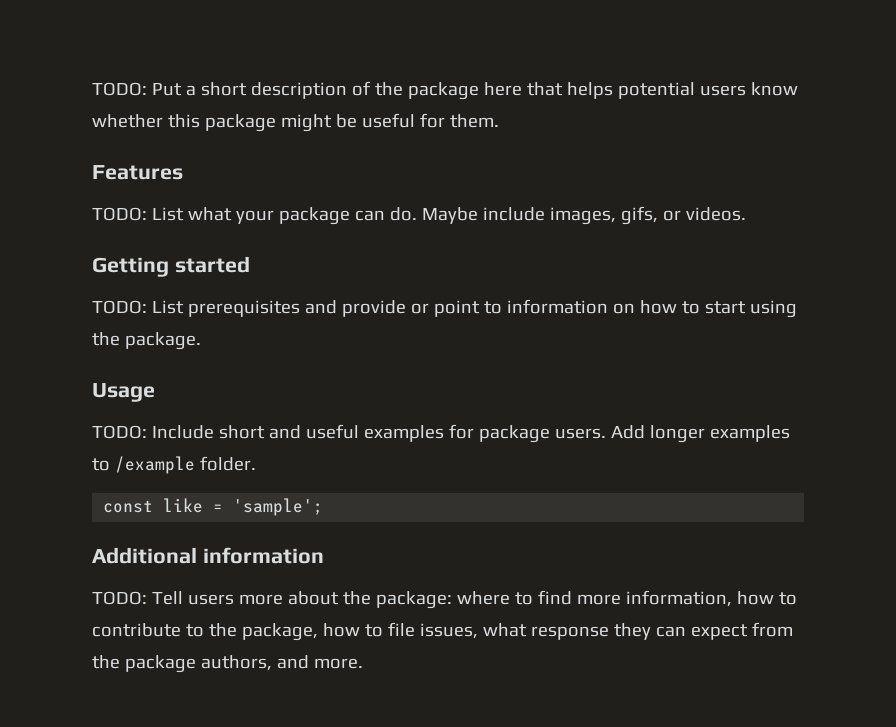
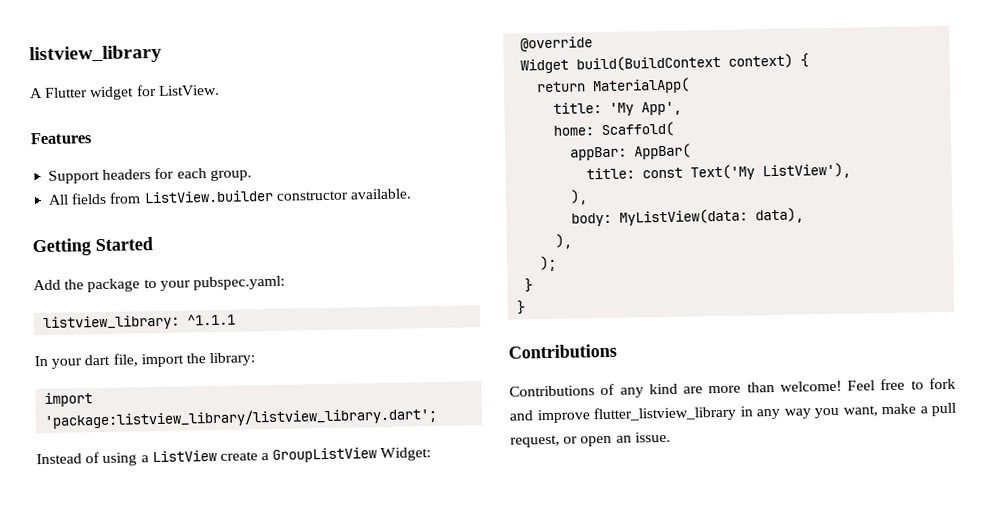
- TODO: Put a short description of the package here that helps potential users know whether this package might be useful for them.
+ listview_library
+ A Flutter widget for ListView.
  Features
- TODO: List what your package can do. Maybe include images, gifs, or videos.
- Getting started
- TODO: List prerequisites and provide or point to information on how to start using the package.
- Usage
- TODO: Include short and useful examples for package users. Add longer examples to /example folder.
- const like = 'sample';
- Additional information
- TODO: Tell users more about the package: where to find more information, how to contribute to the package, how to file issues, what response they can expect from the package authors, and more.
+ Support headers for each group.
+ All fields from ListView.builder constructor available.
+ Getting Started
+ Add the package to your pubspec.yaml:
+ listview_library: ^1.1.1
+ In your dart file, import the library:
+ import 'package:listview_library/listview_library.dart';
+ Instead of using a ListView create a GroupListView Widget:
+ @override
+ Widget build(BuildContext context) {
+ return MaterialApp(
+ title: 'My App',
+ home: Scaffold(
+ appBar: AppBar(
+ title: const Text('My ListView'),
+ ),
+ body: MyListView(data: data),
+ ),
+ );
+ }
+ }
+ Contributions
+ Contributions of any kind are more than welcome! Feel free to fork and improve flutter_listview_library in any way you want, make a pull request, or open an issue.

